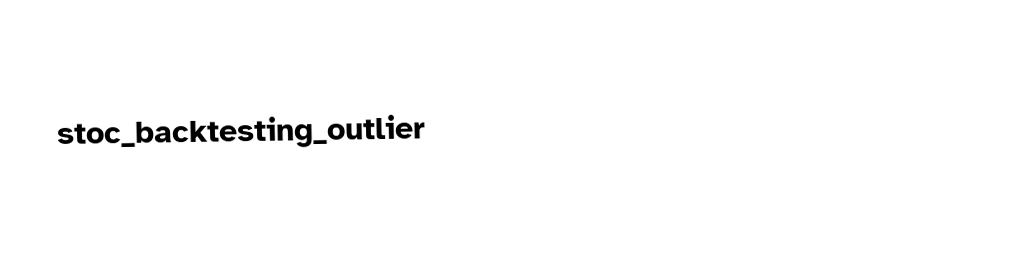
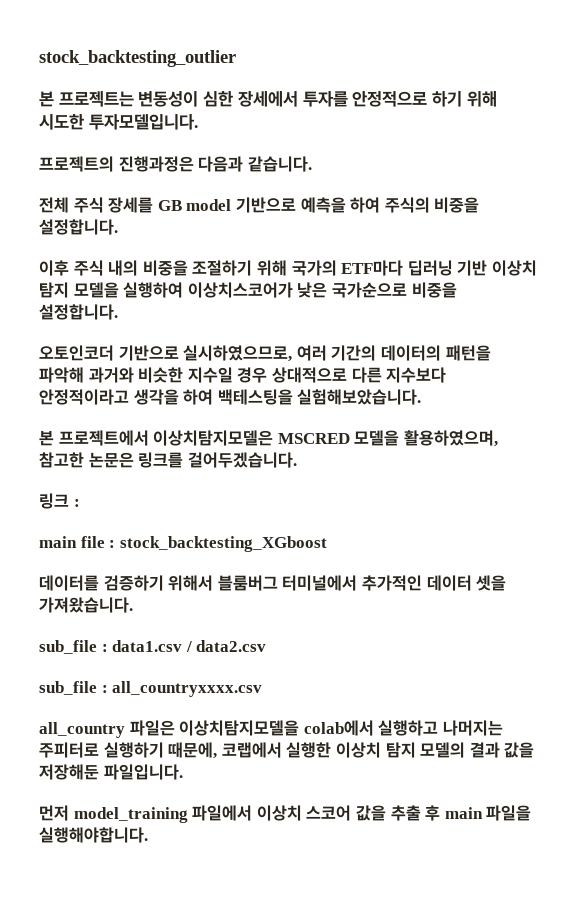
- stoc_backtesting_outlier
+ stock_backtesting_outlier
+ 본 프로젝트는 변동성이 심한 장세에서 투자를 안정적으로 하기 위해 시도한 투자모델입니다.
+ 프로젝트의 진행과정은 다음과 같습니다.
+ 전체 주식 장세를 GB model 기반으로 예측을 하여 주식의 비중을 설정합니다.
+ 이후 주식 내의 비중을 조절하기 위해 국가의 ETF마다 딥러닝 기반 이상치 탐지 모델을 실행하여 이상치스코어가 낮은 국가순으로 비중을 설정합니다.
+ 오토인코더 기반으로 실시하였으므로, 여러 기간의 데이터의 패턴을 파악해 과거와 비슷한 지수일 경우 상대적으로 다른 지수보다 안정적이라고 생각을 하여 백테스팅을 실험해보았습니다.
+ 본 프로젝트에서 이상치탐지모델은 MSCRED 모델을 활용하였으며, 참고한 논문은 링크를 걸어두겠습니다.
+ 링크 :
+ main file : stock_backtesting_XGboost
+ 데이터를 검증하기 위해서 블룸버그 터미널에서 추가적인 데이터 셋을 가져왔습니다.
+ sub_file : data1.csv / data2.csv
+ sub_file : all_countryxxxx.csv
+ all_country 파일은 이상치탐지모델을 colab에서 실행하고 나머지는 주피터로 실행하기 때문에, 코랩에서 실행한 이상치 탐지 모델의 결과 값을 저장해둔 파일입니다.
+ 먼저 model_training 파일에서 이상치 스코어 값을 추출 후 main 파일을 실행해야합니다.

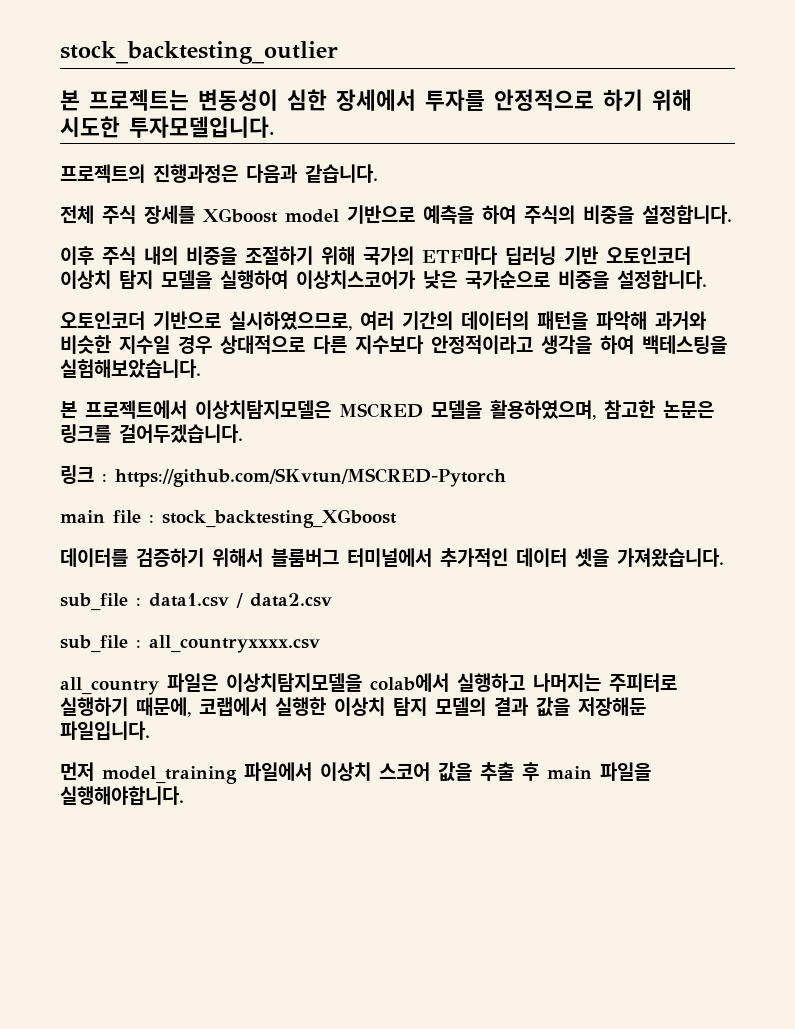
- 전체 주식 장세를 GB model 기반으로 예측을 하여 주식의 비중을 설정합니다.
+ 전체 주식 장세를 XGboost model 기반으로 예측을 하여 주식의 비중을 설정합니다.
- 이후 주식 내의 비중을 조절하기 위해 국가의 ETF마다 딥러닝 기반 이상치 탐지 모델을 실행하여 이상치스코어가 낮은 국가순으로 비중을 설정합니다.
+ 이후 주식 내의 비중을 조절하기 위해 국가의 ETF마다 딥러닝 기반 오토인코더 이상치 탐지 모델을 실행하여 이상치스코어가 낮은 국가순으로 비중을 설정합니다.
- 링크 :
+ 링크 : https://github.com/SKvtun/MSCRED-Pytorch

